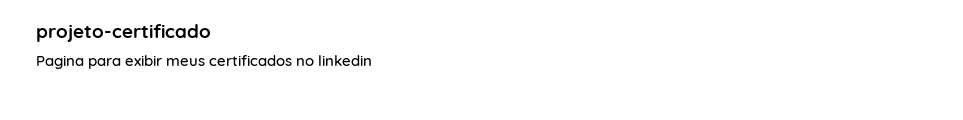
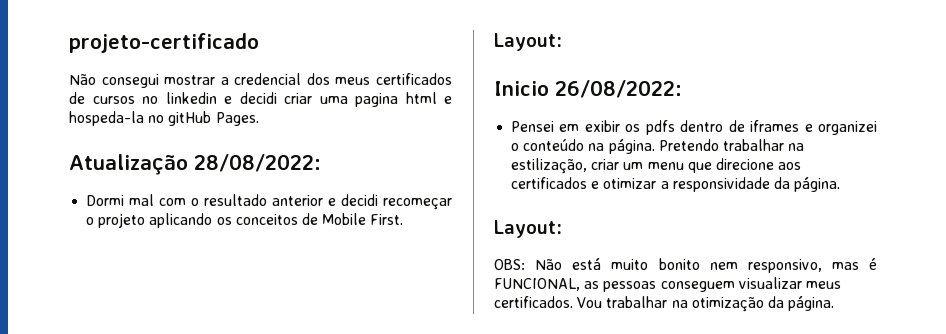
- Pagina para exibir meus certificados no linkedin
+ Não consegui mostrar a credencial dos meus certificados de cursos no linkedin e decidi criar uma pagina html e hospeda-la no gitHub Pages.
+ Atualização 28/08/2022:
+ Dormi mal com o resultado anterior e decidi recomeçar o projeto aplicando os conceitos de Mobile First.
+ Layout:
+ Inicio 26/08/2022:
+ Pensei em exibir os pdfs dentro de iframes e organizei o conteúdo na página. Pretendo trabalhar na estilização, criar um menu que direcione aos certificados e otimizar a responsividade da página.
+ Layout:
+ OBS: Não está muito bonito nem responsivo, mas é FUNCIONAL, as pessoas conseguem visualizar meus certificados. Vou trabalhar na otimização da página.

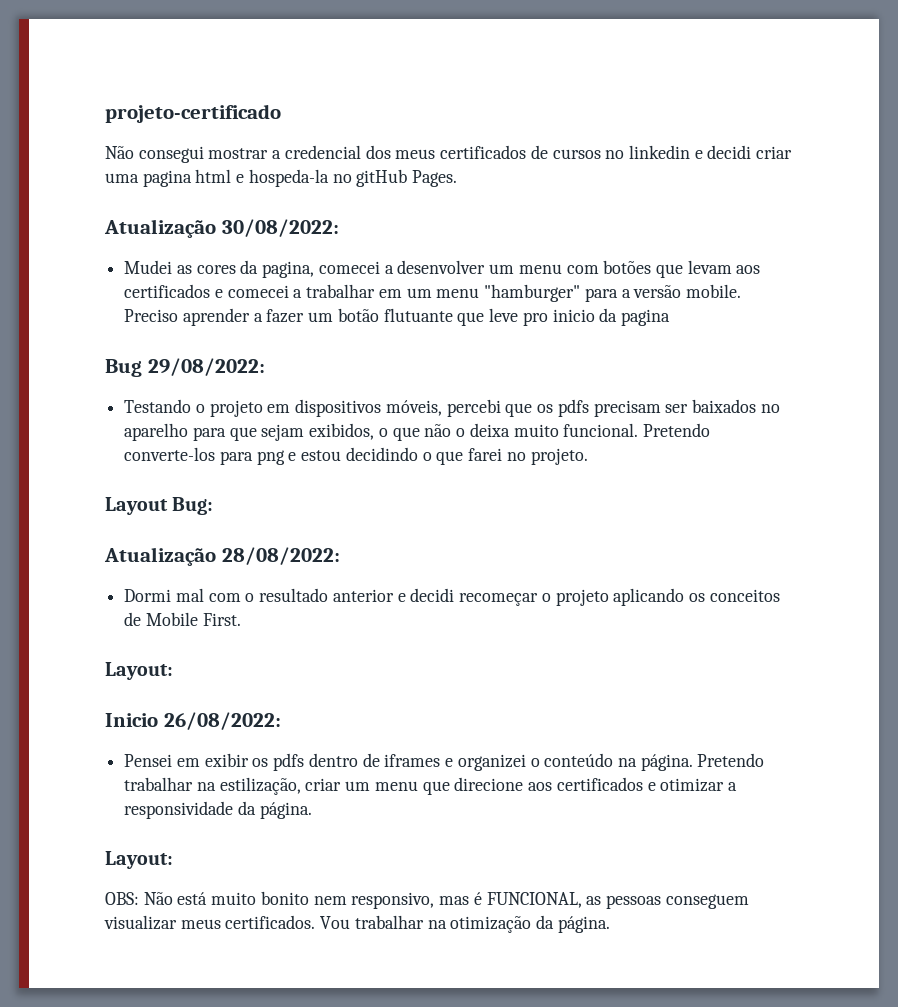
+ Atualização 30/08/2022:
+ Mudei as cores da pagina, comecei a desenvolver um menu com botões que levam aos certificados e comecei a trabalhar em um menu "hamburger" para a versão mobile. Preciso aprender a fazer um botão flutuante que leve pro inicio da pagina
+ Bug 29/08/2022:
+ Testando o projeto em dispositivos móveis, percebi que os pdfs precisam ser baixados no aparelho para que sejam exibidos, o que não o deixa muito funcional. Pretendo converte-los para png e estou decidindo o que farei no projeto.
+ Layout Bug:

